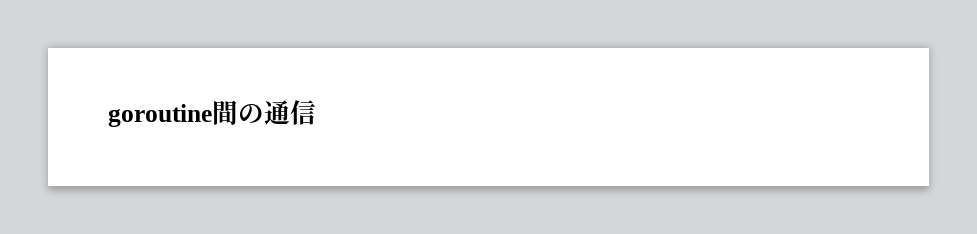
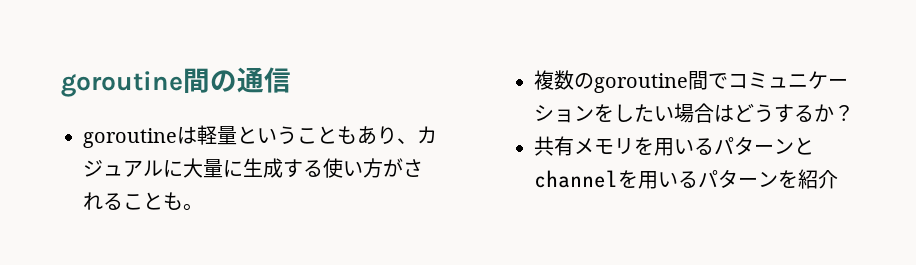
+ goroutineは軽量ということもあり、カジュアルに大量に生成する使い方がされることも。
+ 複数のgoroutine間でコミュニケーションをしたい場合はどうするか？
+ 共有メモリを用いるパターンとchannelを用いるパターンを紹介

